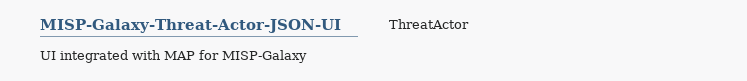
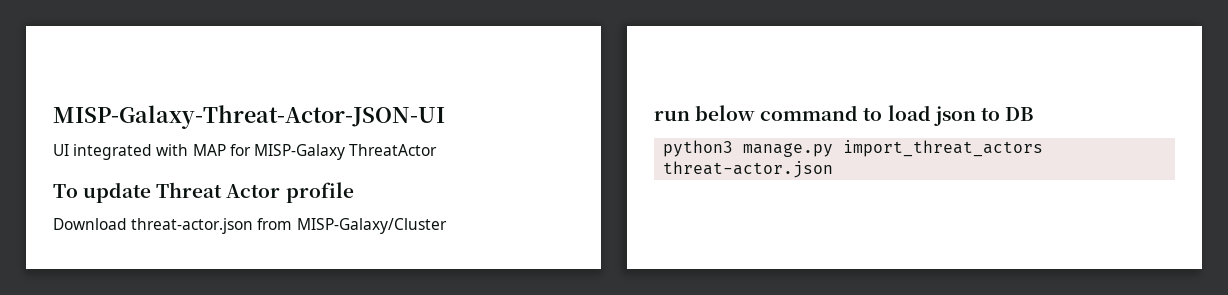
+ To update Threat Actor profile
+ Download threat-actor.json from MISP-Galaxy/Cluster
+ run below command to load json to DB
+ python3 manage.py import_threat_actors threat-actor.json

